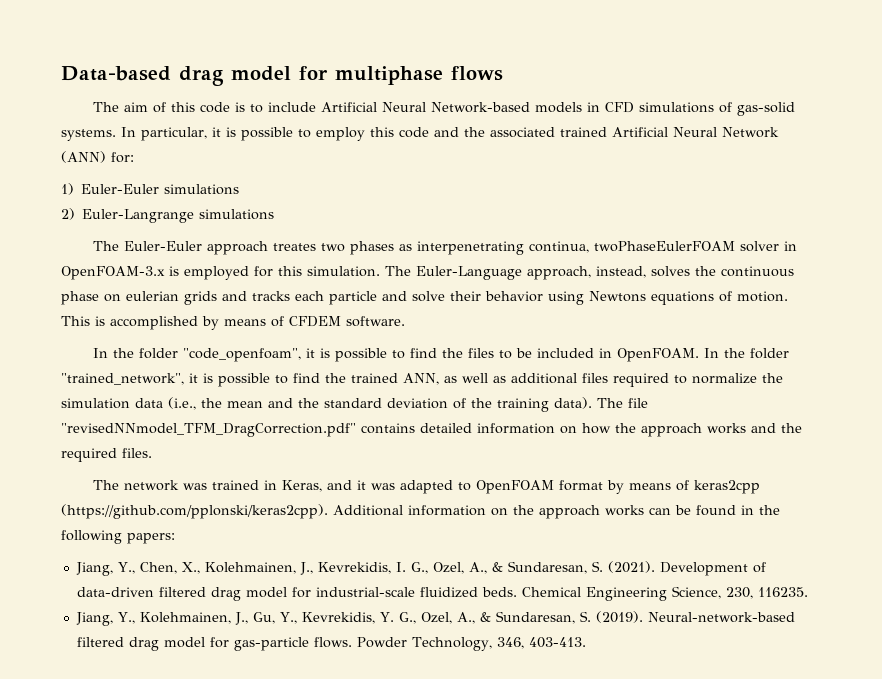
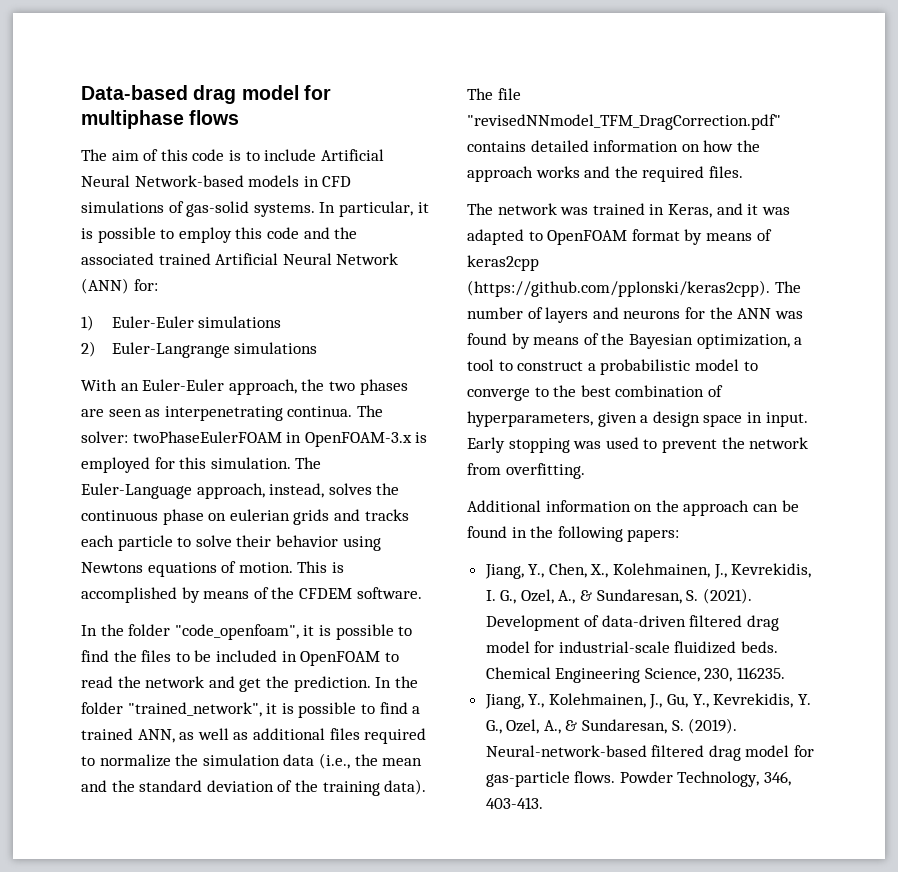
- The Euler-Euler approach treates two phases as interpenetrating continua, twoPhaseEulerFOAM solver in OpenFOAM-3.x is employed for this simulation.
+ With an Euler-Euler approach, the two phases are seen as interpenetrating continua. The solver: twoPhaseEulerFOAM in OpenFOAM-3.x is employed for this simulation.
- The Euler-Language approach, instead, solves the continuous phase on eulerian grids and tracks each particle and solve their behavior using Newtons equations of motion.
+ The Euler-Language approach, instead, solves the continuous phase on eulerian grids and tracks each particle to solve their behavior using Newtons equations of motion.
- This is accomplished by means of CFDEM software.
+ This is accomplished by means of the CFDEM software.
- In the folder "code_openfoam", it is possible to find the files to be included in OpenFOAM.
+ In the folder "code_openfoam", it is possible to find the files to be included in OpenFOAM to read the network and get the prediction.
- In the folder "trained_network", it is possible to find the trained ANN, as well as additional files required to normalize the simulation data (i.e., the mean and the standard deviation of the training data).
+ In the folder "trained_network", it is possible to find a trained ANN, as well as additional files required to normalize the simulation data (i.e., the mean and the standard deviation of the training data).
- The network was trained in Keras, and it was adapted to OpenFOAM format by means of keras2cpp (https://github.com/pplonski/keras2cpp). Additional information on the approach works can be found in the following papers:
+ The network was trained in Keras, and it was adapted to OpenFOAM format by means of keras2cpp (https://github.com/pplonski/keras2cpp). The number of layers and neurons for the ANN was found by means of the Bayesian optimization, a tool to construct a probabilistic model to converge to the best combination of hyperparameters, given a design space in input. Early stopping was used to prevent the network from overfitting.
+ Additional information on the approach can be found in the following papers:

